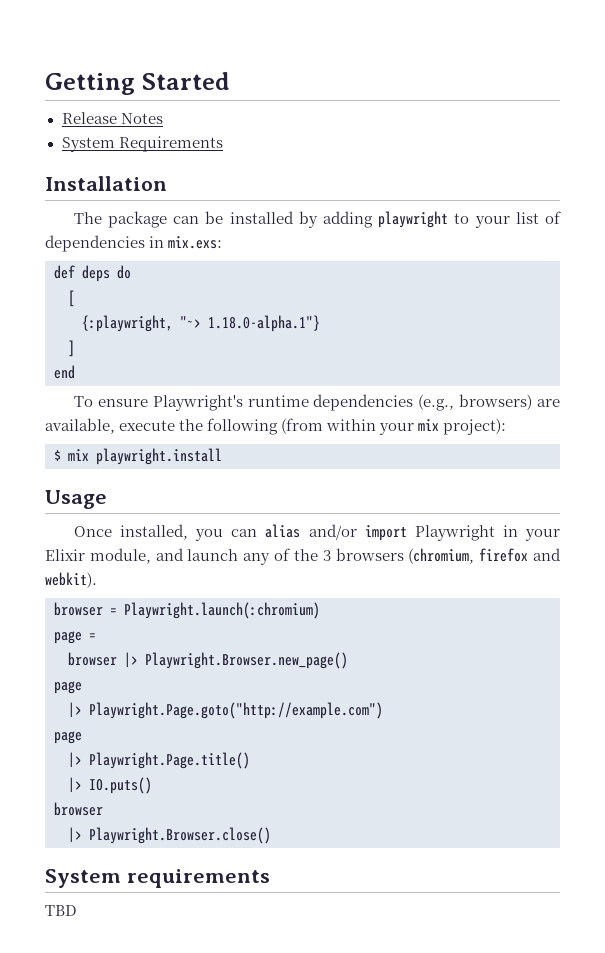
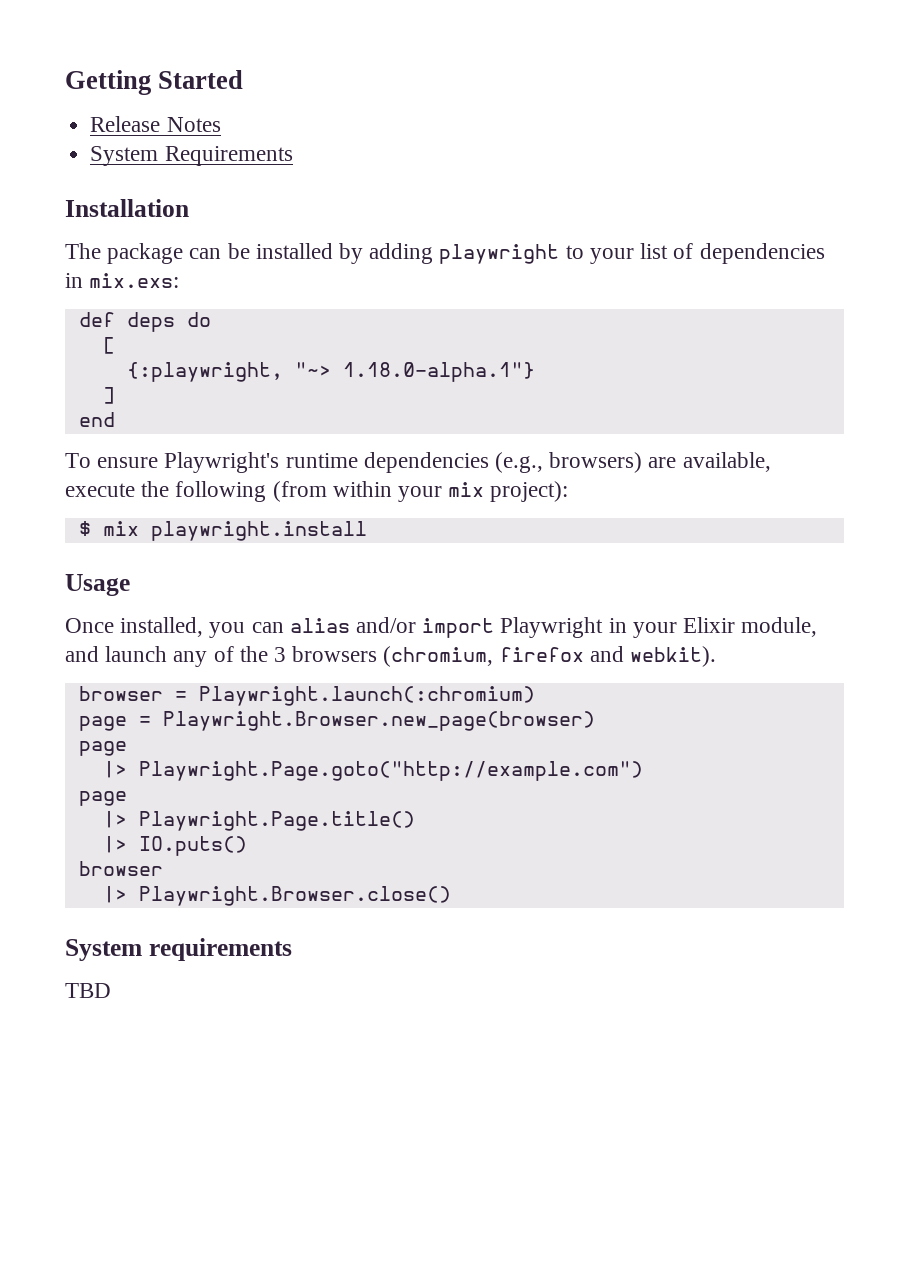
- page =
- browser |> Playwright.Browser.new_page()
+ page = Playwright.Browser.new_page(browser)

